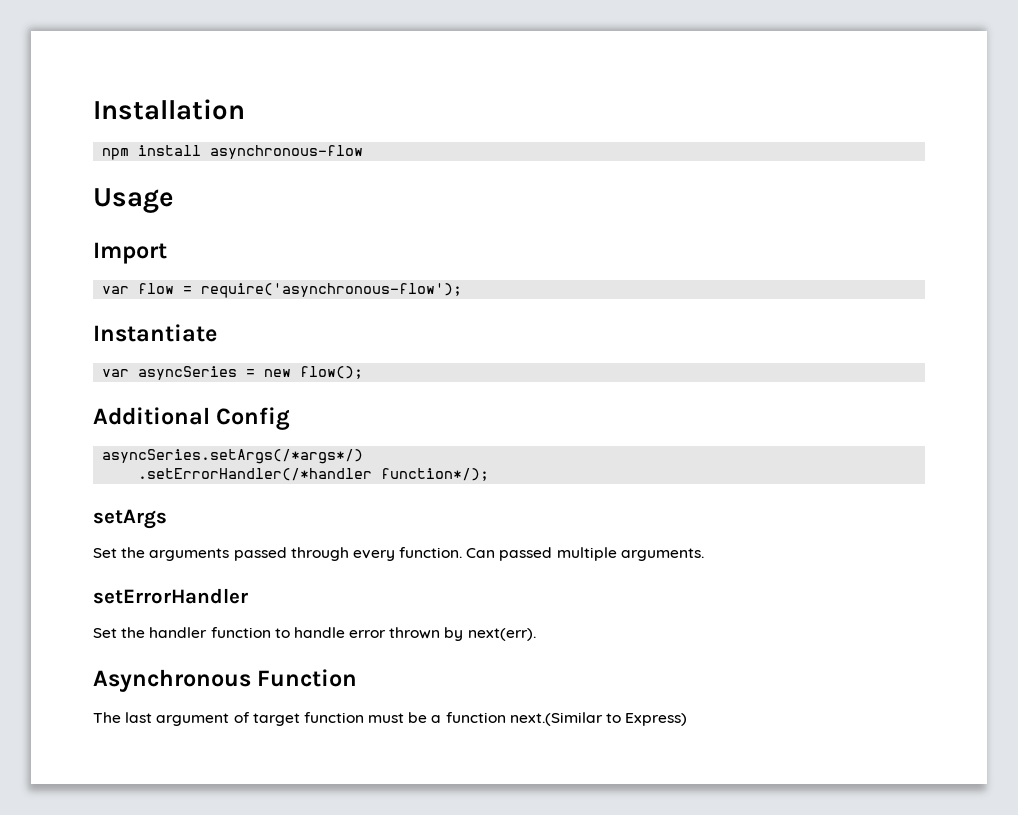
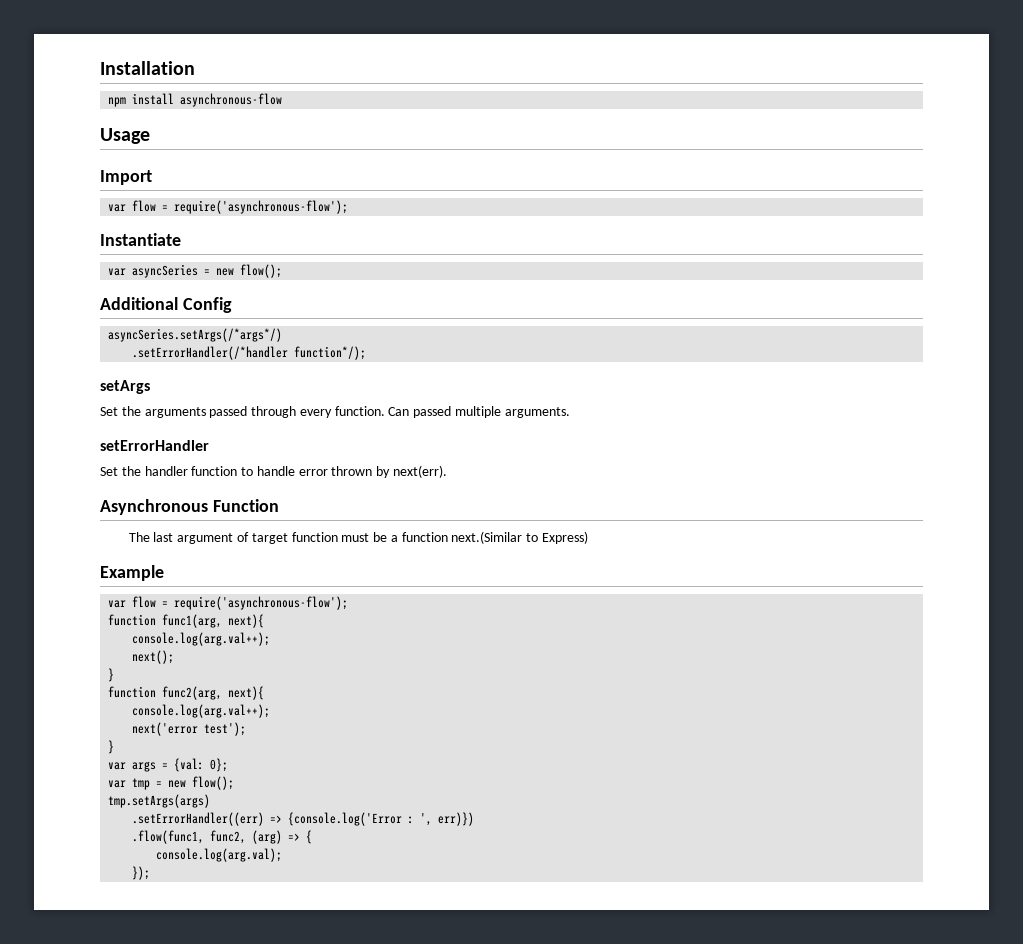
+ Example
+ var flow = require('asynchronous-flow');
+ function func1(arg, next){
+ console.log(arg.val++);
+ next();
+ }
+ function func2(arg, next){
+ console.log(arg.val++);
+ next('error test');
+ }
+ var args = {val: 0};
+ var tmp = new flow();
+ tmp.setArgs(args)
+ .setErrorHandler((err) => {console.log('Error : ', err)})
+ .flow(func1, func2, (arg) => {
+ console.log(arg.val);
+ });

